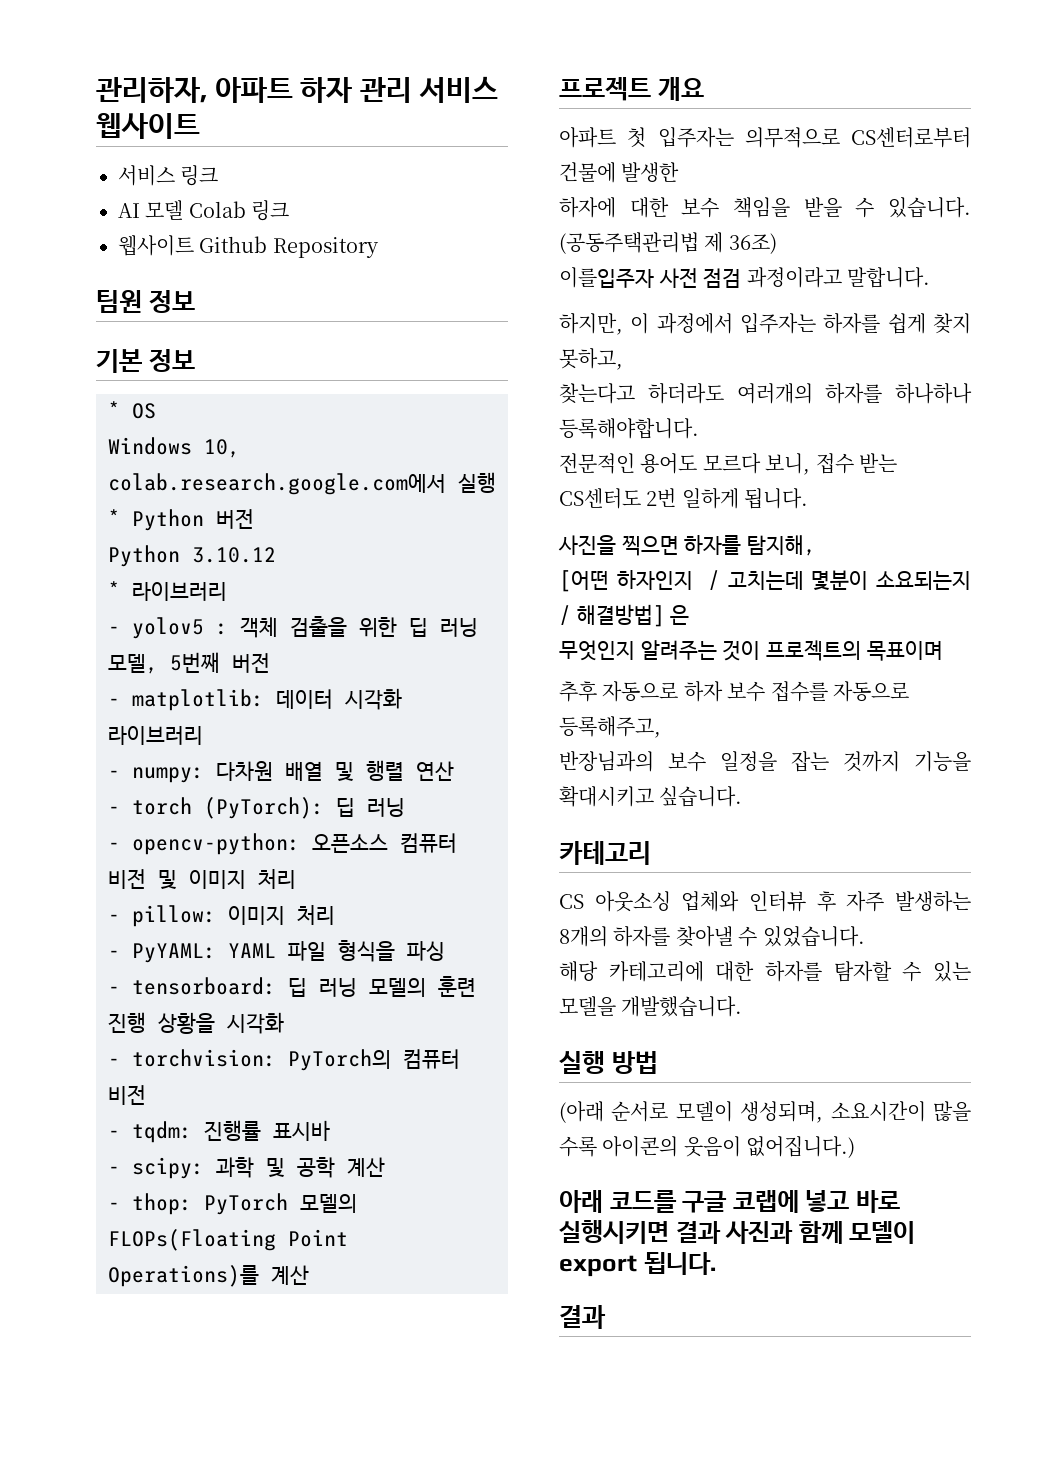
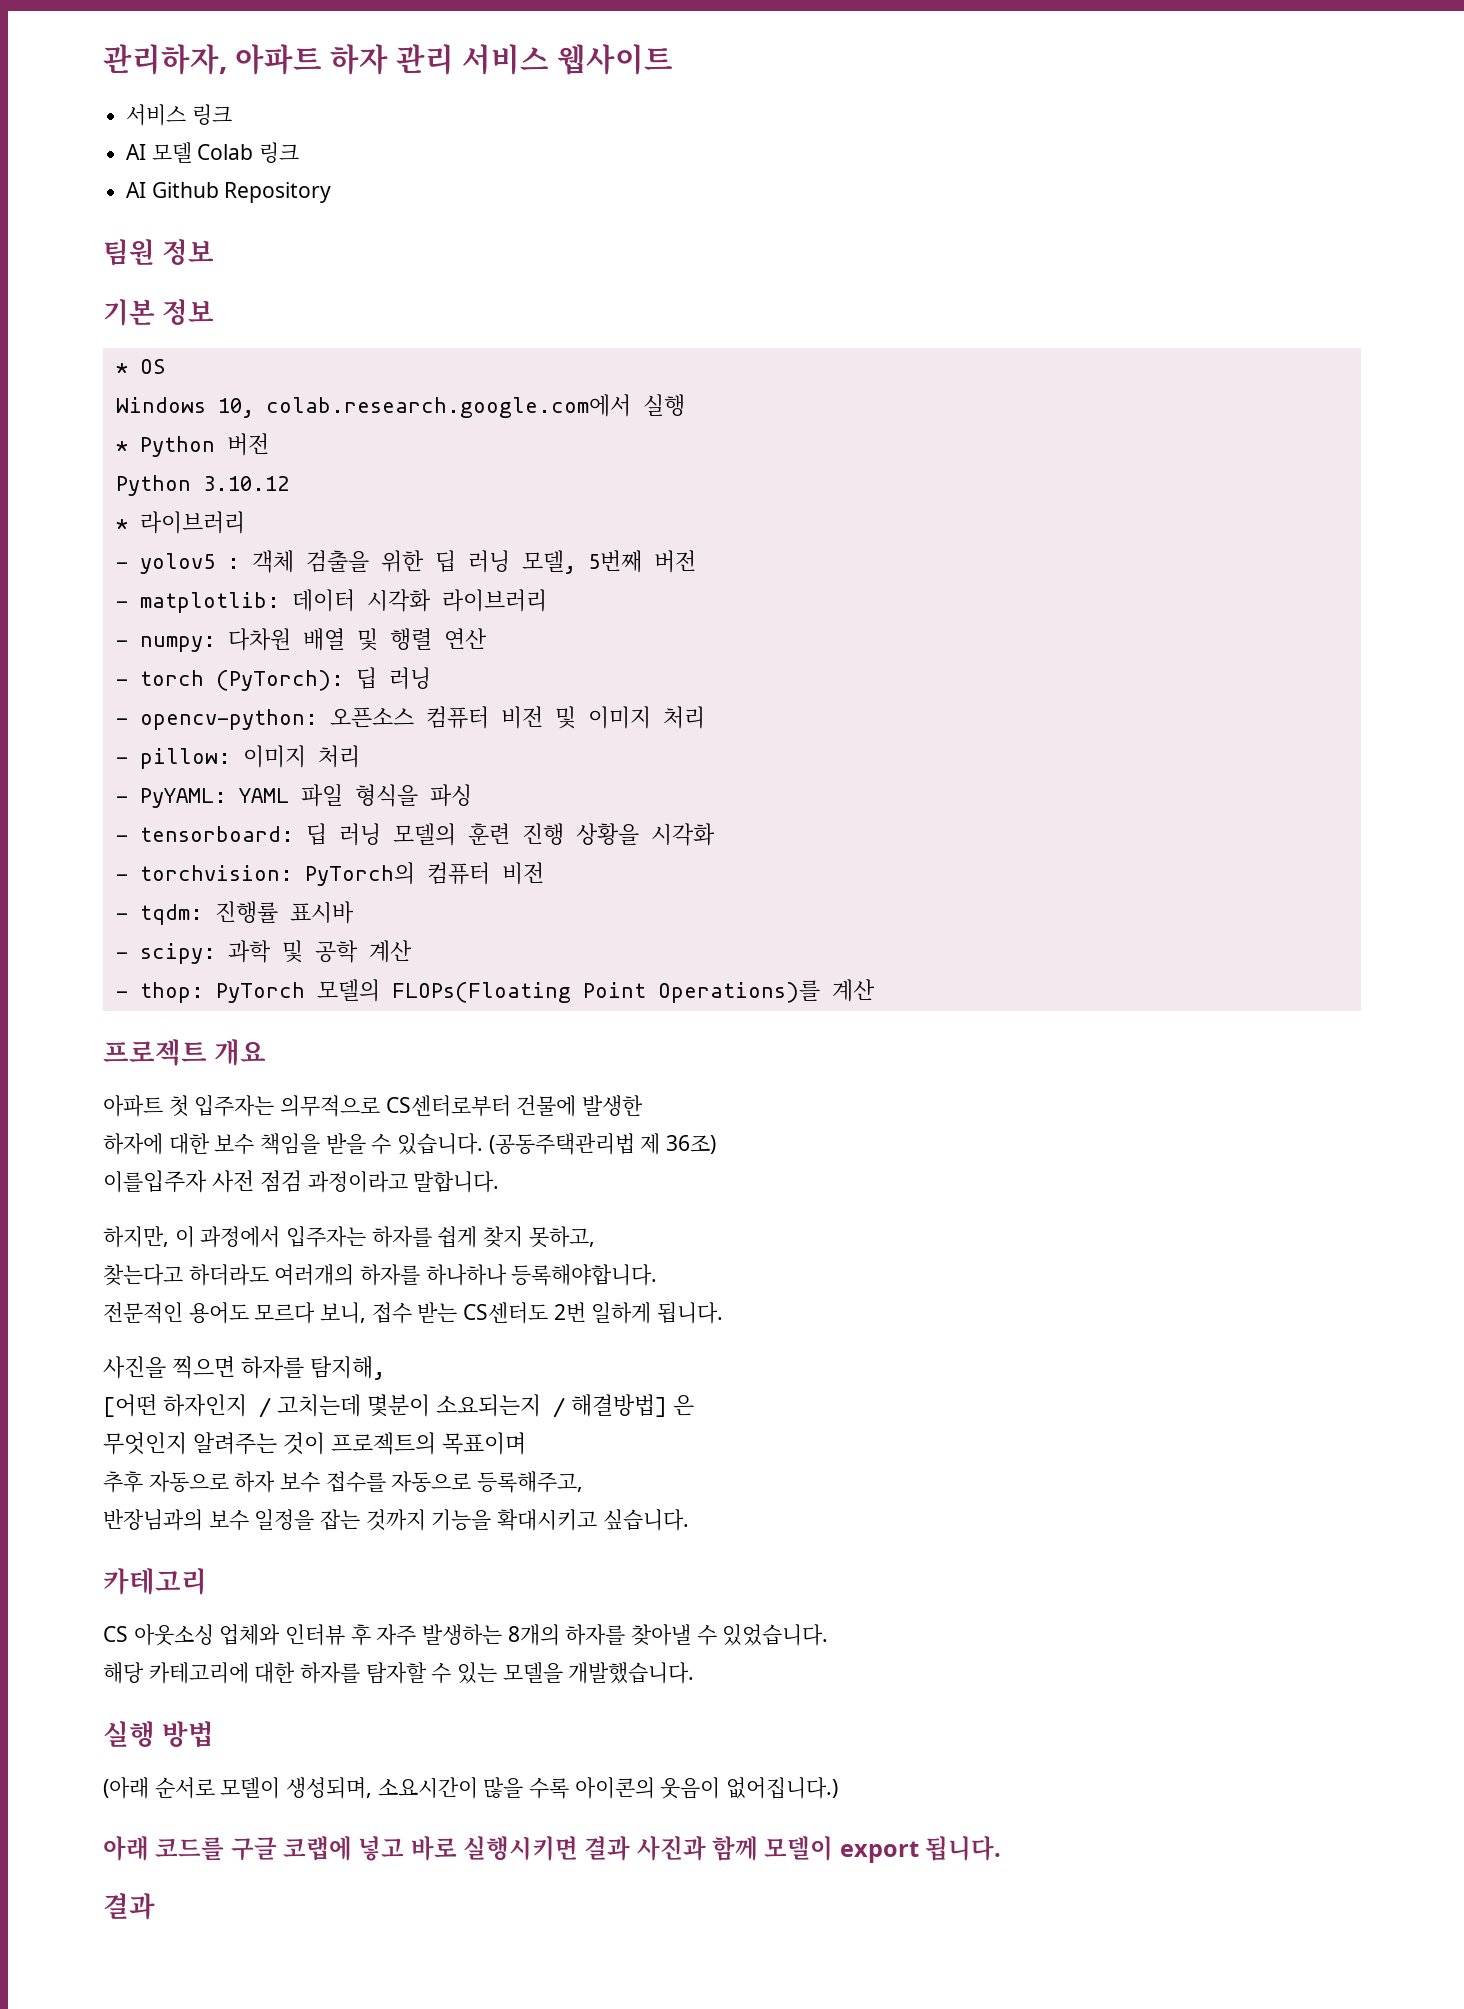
- 웹사이트 Github Repository
+ AI Github Repository

